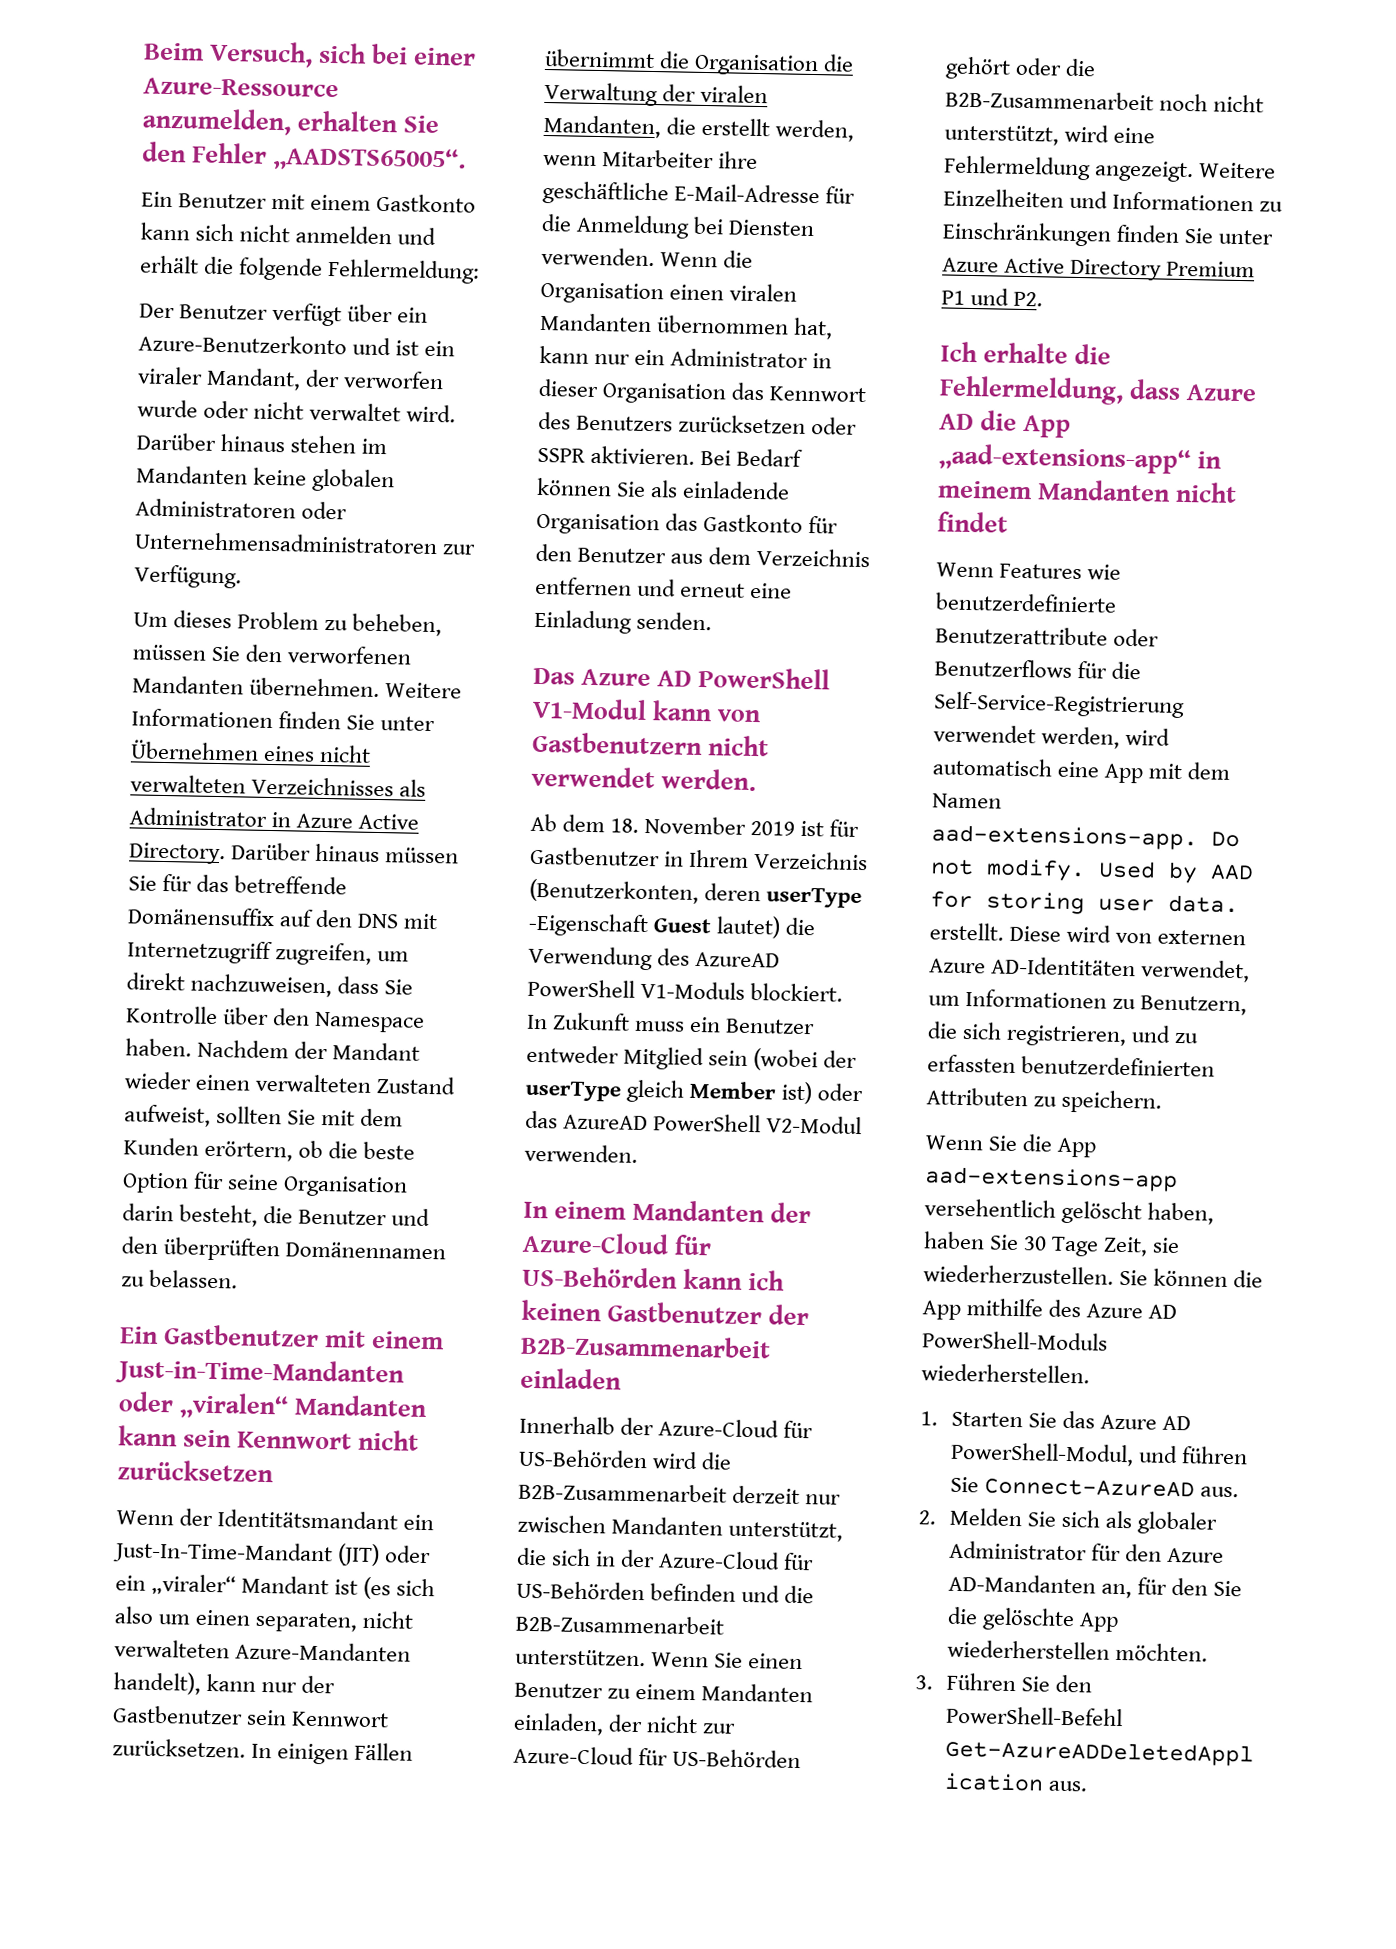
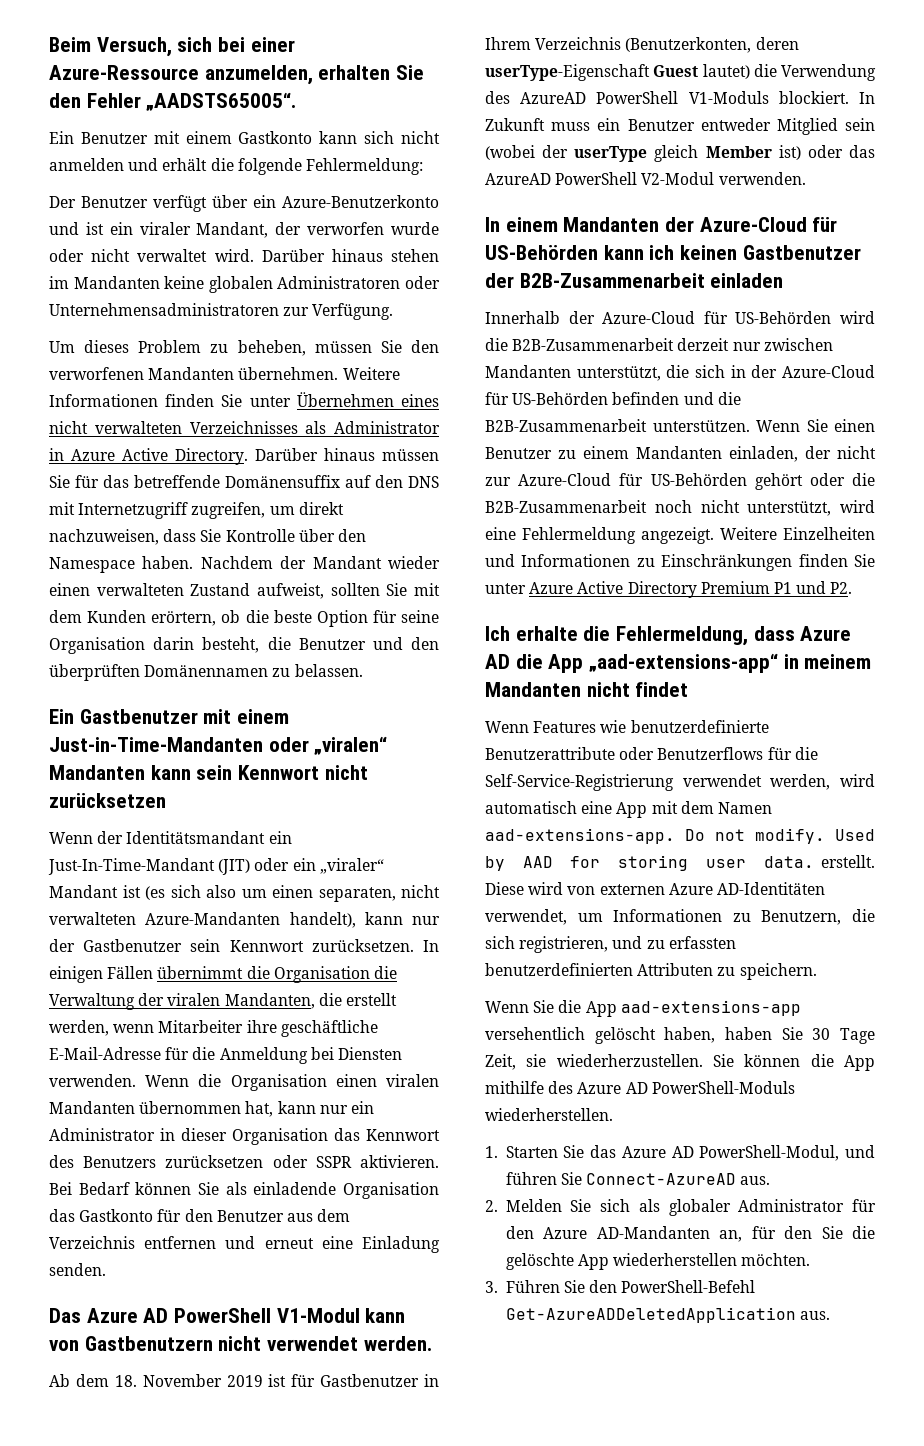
- Ab dem 18. November 2019 ist für Gastbenutzer in Ihrem Verzeichnis (Benutzerkonten, deren userType -Eigenschaft Guest lautet) die Verwendung des AzureAD PowerShell V1-Moduls blockiert.
+ Ab dem 18. November 2019 ist für Gastbenutzer in Ihrem Verzeichnis (Benutzerkonten, deren userType-Eigenschaft Guest lautet) die Verwendung des AzureAD PowerShell V1-Moduls blockiert.

